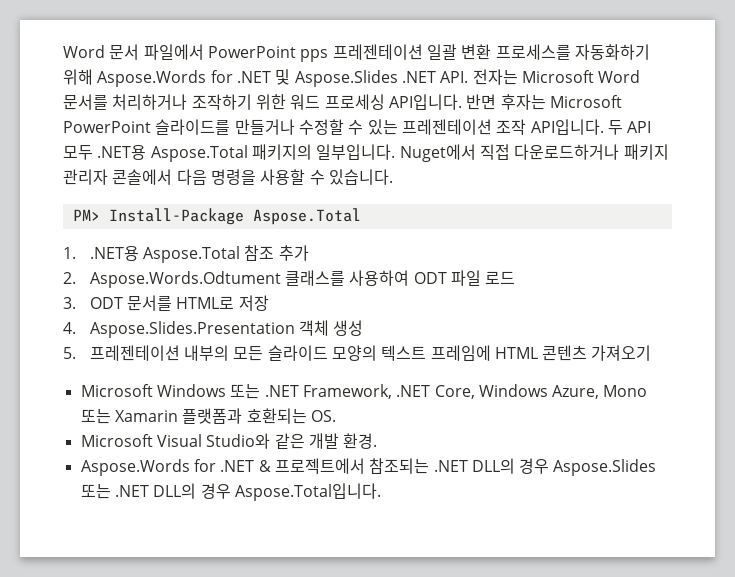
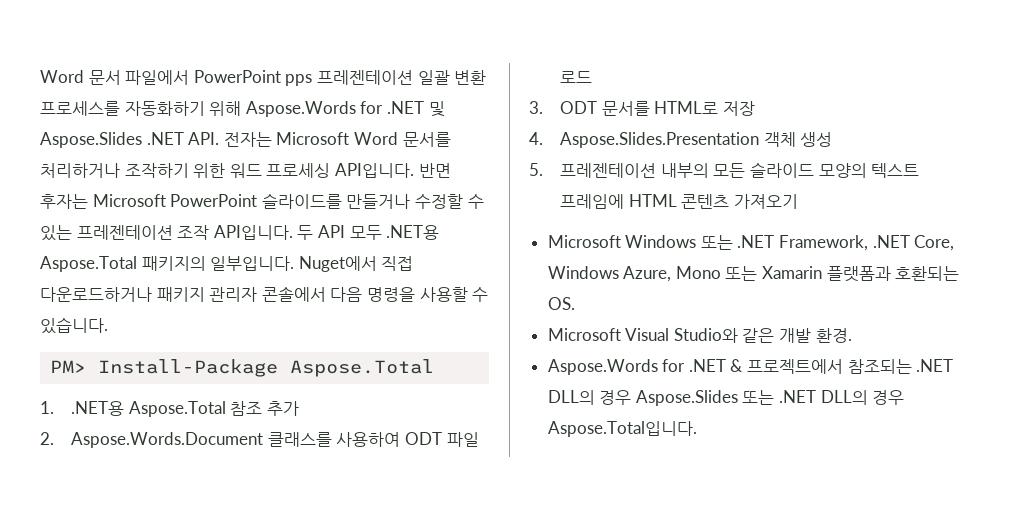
- 2. Aspose.Words.Odtument 클래스를 사용하여 ODT 파일 로드
+ 2. Aspose.Words.Document 클래스를 사용하여 ODT 파일 로드

